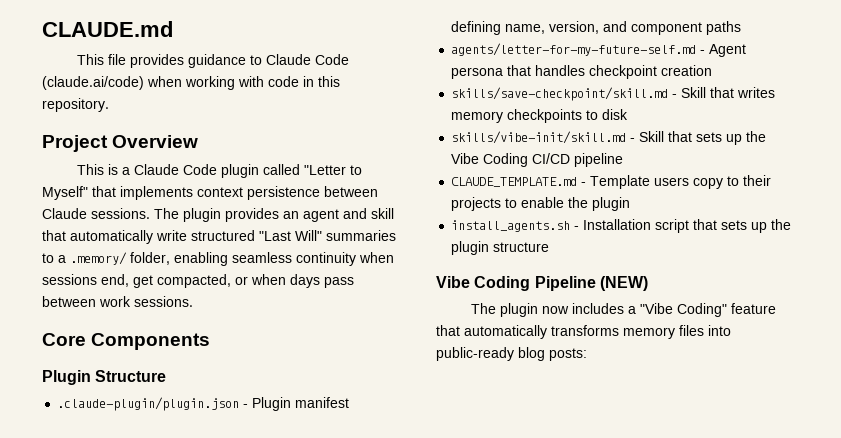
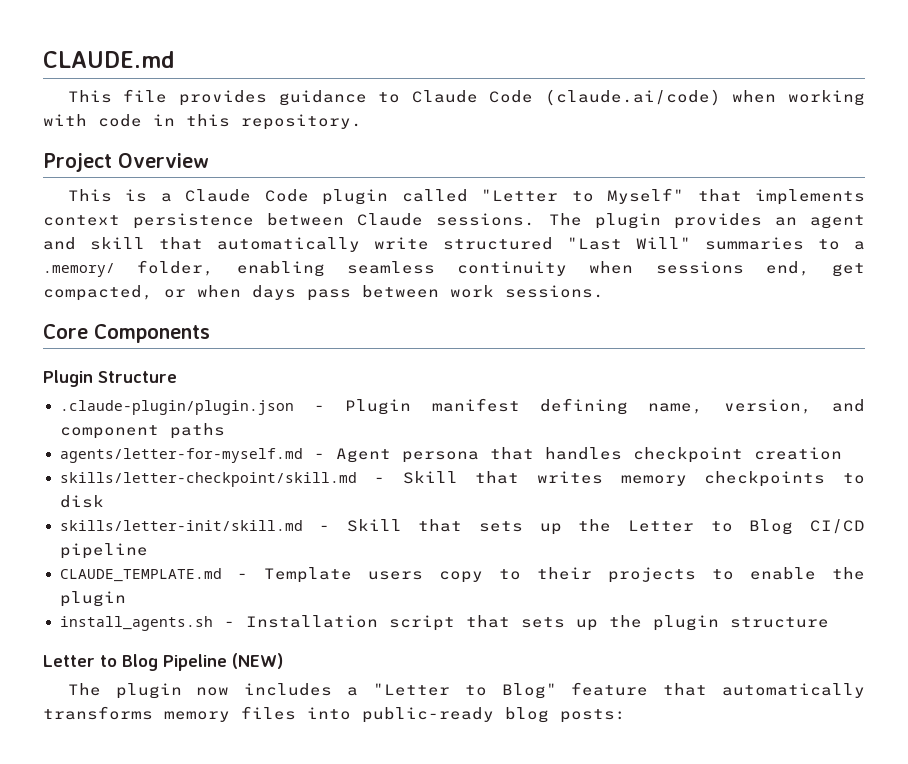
- agents/letter-for-my-future-self.md - Agent persona that handles checkpoint creation
+ agents/letter-for-myself.md - Agent persona that handles checkpoint creation
- skills/save-checkpoint/skill.md - Skill that writes memory checkpoints to disk
+ skills/letter-checkpoint/skill.md - Skill that writes memory checkpoints to disk
- skills/vibe-init/skill.md - Skill that sets up the Vibe Coding CI/CD pipeline
+ skills/letter-init/skill.md - Skill that sets up the Letter to Blog CI/CD pipeline
- Vibe Coding Pipeline (NEW)
+ Letter to Blog Pipeline (NEW)
- The plugin now includes a "Vibe Coding" feature that automatically transforms memory files into public-ready blog posts:
+ The plugin now includes a "Letter to Blog" feature that automatically transforms memory files into public-ready blog posts:

